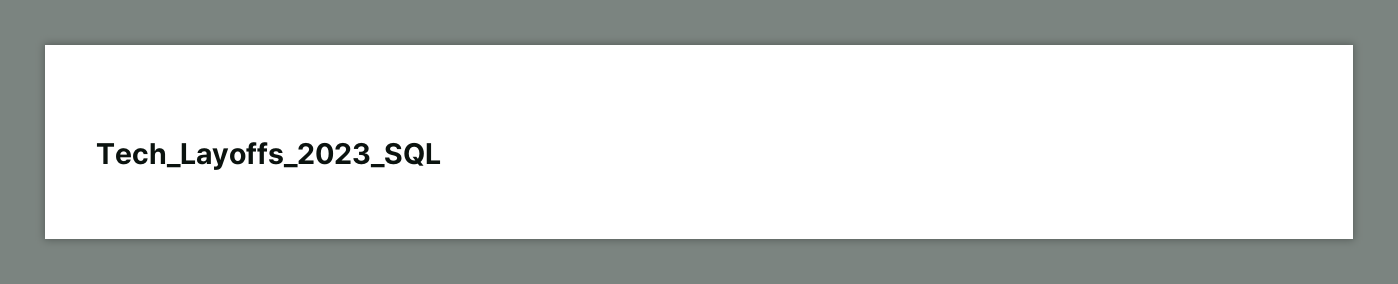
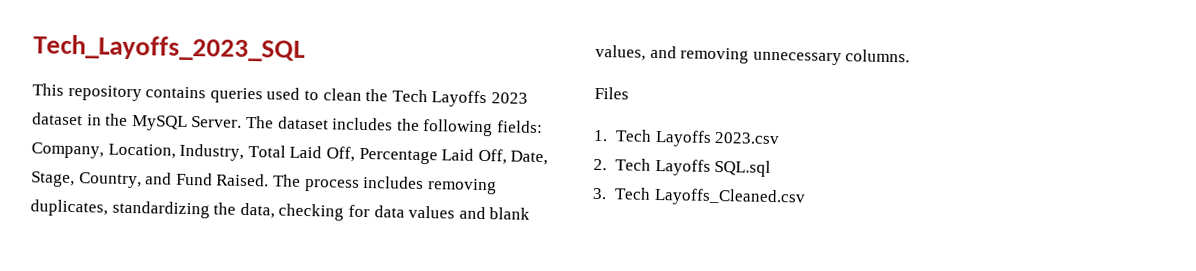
+ This repository contains queries used to clean the Tech Layoffs 2023 dataset in the MySQL Server. The dataset includes the following fields: Company, Location, Industry, Total Laid Off, Percentage Laid Off, Date, Stage, Country, and Fund Raised. The process includes removing duplicates, standardizing the data, checking for data values and blank values, and removing unnecessary columns.
+ Files
+ 1. Tech Layoffs 2023.csv
+ 2. Tech Layoffs SQL.sql
+ 3. Tech Layoffs_Cleaned.csv

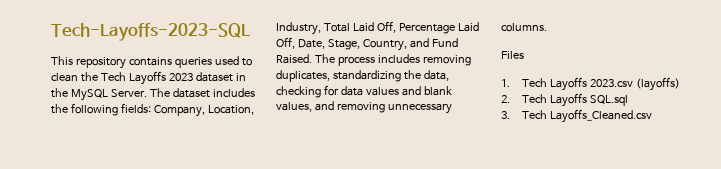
- Tech_Layoffs_2023_SQL
+ Tech-Layoffs-2023-SQL
- 1. Tech Layoffs 2023.csv
+ 1. Tech Layoffs 2023.csv (layoffs)

